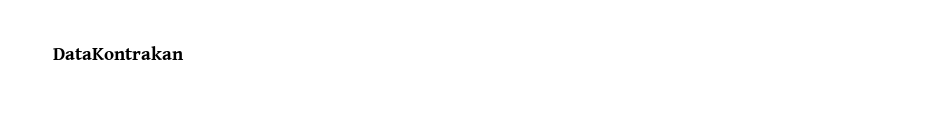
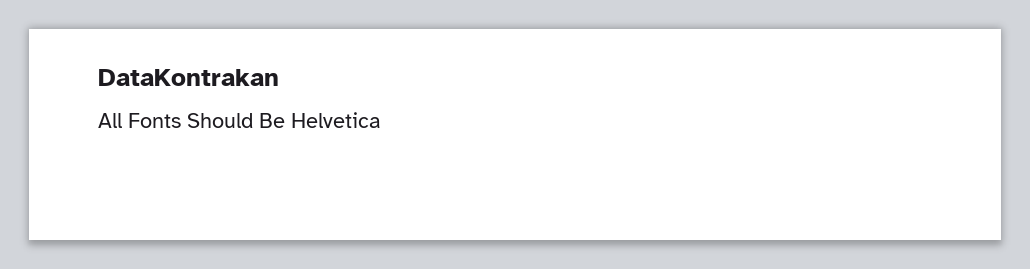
+ All Fonts Should Be Helvetica

